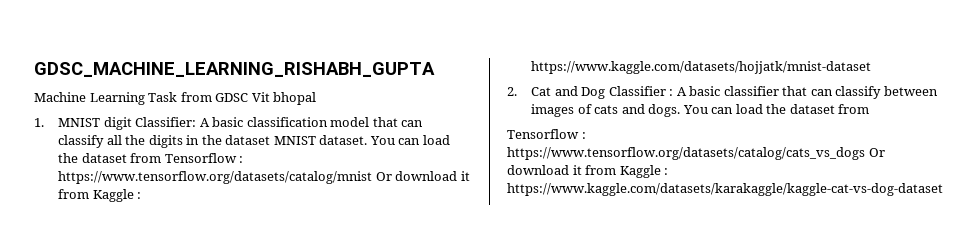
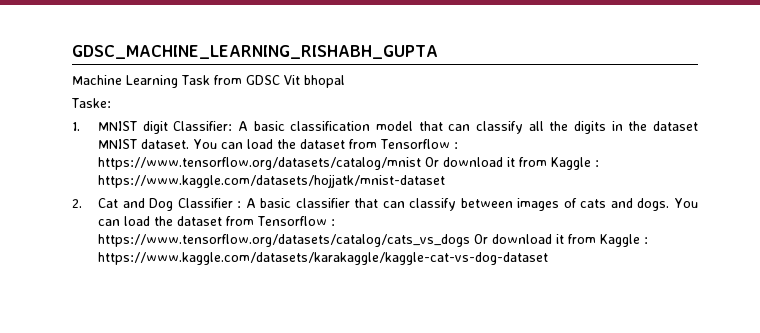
+ Taske:
- 2. Cat and Dog Classifier : A basic classifier that can classify between images of cats and dogs. You can load the dataset from
- Tensorflow : https://www.tensorflow.org/datasets/catalog/cats_vs_dogs Or download it from Kaggle : https://www.kaggle.com/datasets/karakaggle/kaggle-cat-vs-dog-dataset
+ 2. Cat and Dog Classifier : A basic classifier that can classify between images of cats and dogs. You can load the dataset from Tensorflow : https://www.tensorflow.org/datasets/catalog/cats_vs_dogs Or download it from Kaggle : https://www.kaggle.com/datasets/karakaggle/kaggle-cat-vs-dog-dataset

